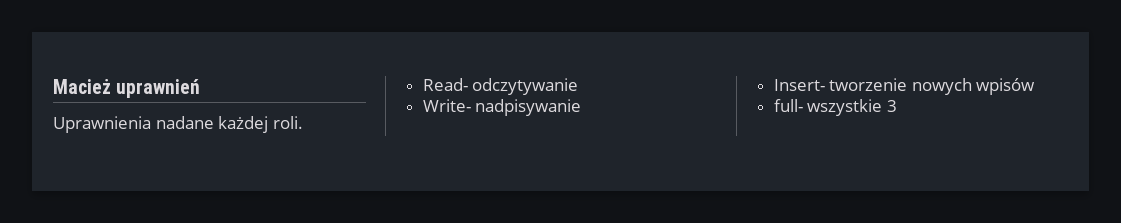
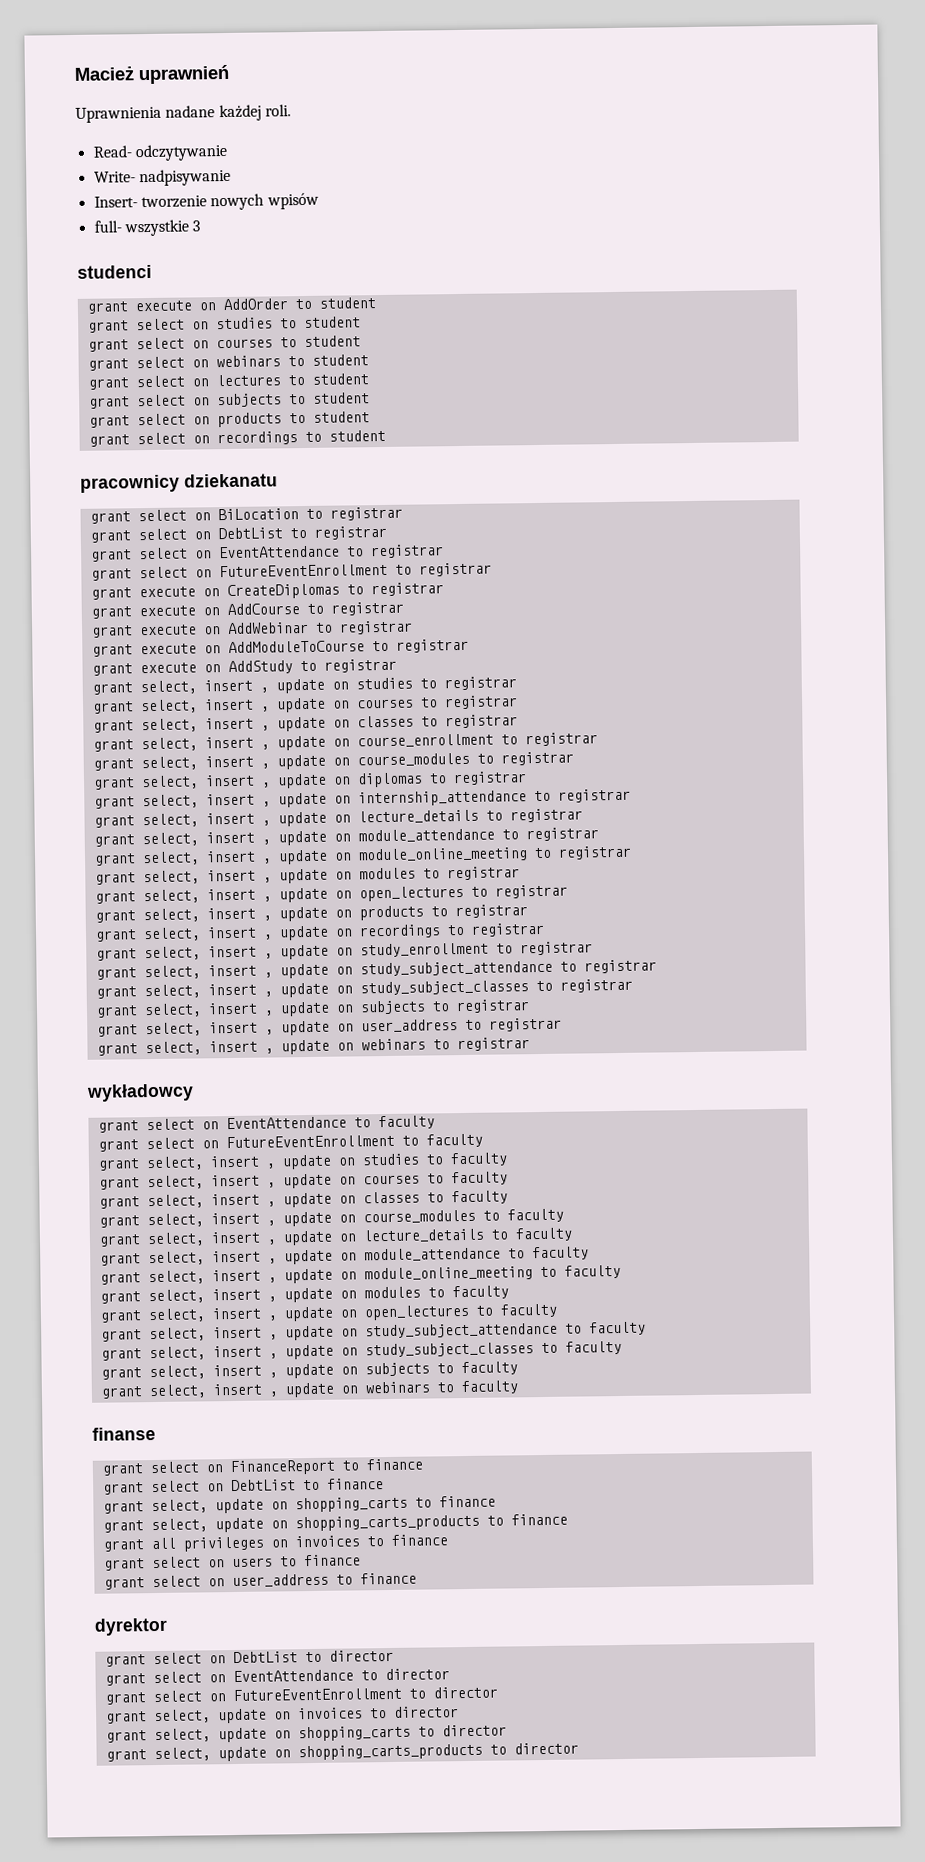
+ studenci
+ grant execute on AddOrder to student
+ grant select on studies to student
+ grant select on courses to student
+ grant select on webinars to student
+ grant select on lectures to student
+ grant select on subjects to student
+ grant select on products to student
+ grant select on recordings to student
+ pracownicy dziekanatu
+ grant select on BiLocation to registrar
+ grant select on DebtList to registrar
+ grant select on EventAttendance to registrar
+ grant select on FutureEventEnrollment to registrar
+ grant execute on CreateDiplomas to registrar
+ grant execute on AddCourse to registrar
+ grant execute on AddWebinar to registrar
+ grant execute on AddModuleToCourse to registrar
+ grant execute on AddStudy to registrar
+ grant select, insert , update on studies to registrar
+ grant select, insert , update on courses to registrar
+ grant select, insert , update on classes to registrar
+ grant select, insert , update on course_enrollment to registrar
+ grant select, insert , update on course_modules to registrar
+ grant select, insert , update on diplomas to registrar
+ grant select, insert , update on internship_attendance to registrar
+ grant select, insert , update on lecture_details to registrar
+ grant select, insert , update on module_attendance to registrar
+ grant select, insert , update on module_online_meeting to registrar
+ grant select, insert , update on modules to registrar
+ grant select, insert , update on open_lectures to registrar
+ grant select, insert , update on products to registrar
+ grant select, insert , update on recordings to registrar
+ grant select, insert , update on study_enrollment to registrar
+ grant select, insert , update on study_subject_attendance to registrar
+ grant select, insert , update on study_subject_classes to registrar
+ grant select, insert , update on subjects to registrar
+ grant select, insert , update on user_address to registrar
+ grant select, insert , update on webinars to registrar
+ wykładowcy
+ grant select on EventAttendance to faculty
+ grant select on FutureEventEnrollment to faculty
+ grant select, insert , update on studies to faculty
+ grant select, insert , update on courses to faculty
+ grant select, insert , update on classes to faculty
+ grant select, insert , update on course_modules to faculty
+ grant select, insert , update on lecture_details to faculty
+ grant select, insert , update on module_attendance to faculty
+ grant select, insert , update on module_online_meeting to faculty
+ grant select, insert , update on modules to faculty
+ grant select, insert , update on open_lectures to faculty
+ grant select, insert , update on study_subject_attendance to faculty
+ grant select, insert , update on study_subject_classes to faculty
+ grant select, insert , update on subjects to faculty
+ grant select, insert , update on webinars to faculty
+ finanse
+ grant select on FinanceReport to finance
+ grant select on DebtList to finance
+ grant select, update on shopping_carts to finance
+ grant select, update on shopping_carts_products to finance
+ grant all privileges on invoices to finance
+ grant select on users to finance
+ grant select on user_address to finance
+ dyrektor
+ grant select on DebtList to director
+ grant select on EventAttendance to director
+ grant select on FutureEventEnrollment to director
+ grant select, update on invoices to director
+ grant select, update on shopping_carts to director
+ grant select, update on shopping_carts_products to director

